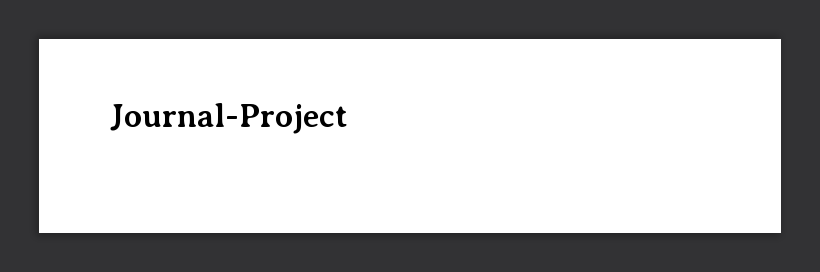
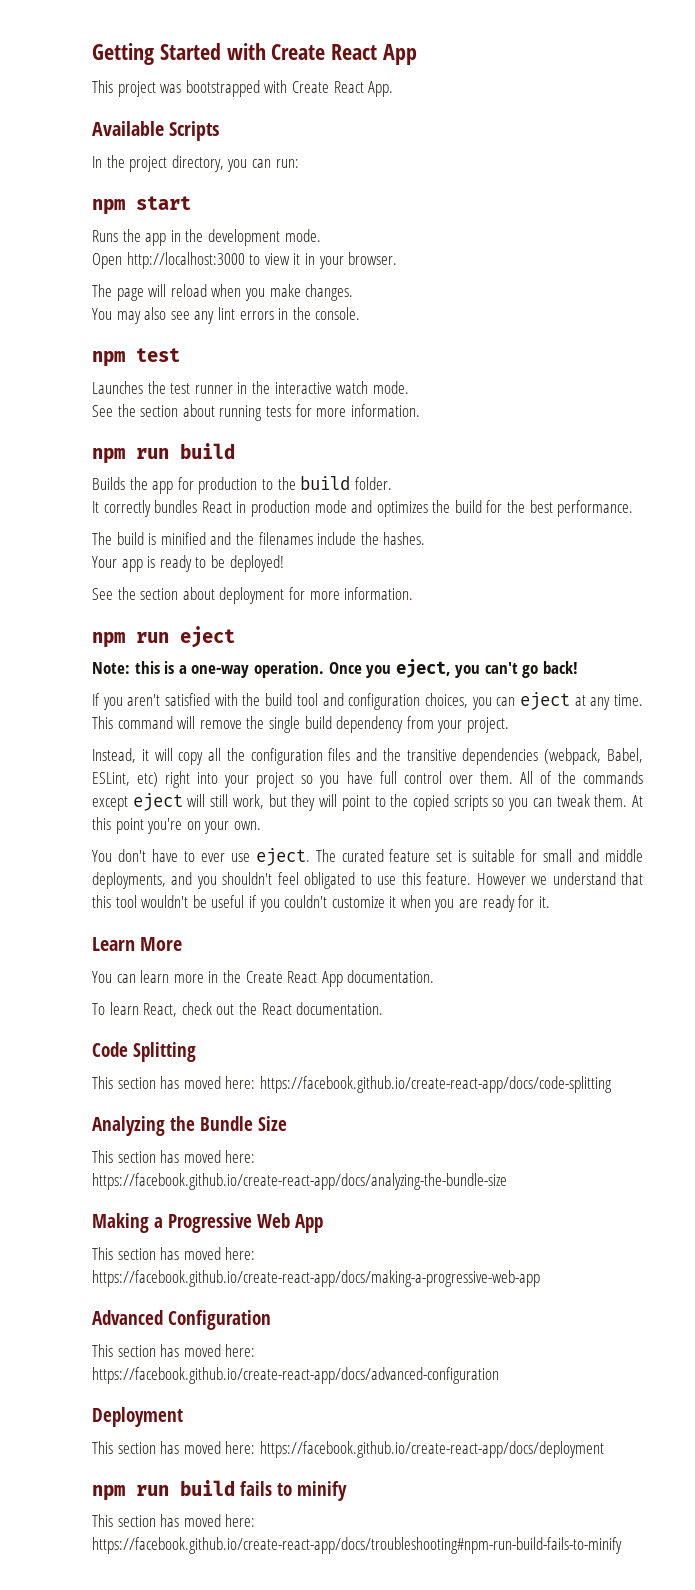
- Journal-Project
+ Getting Started with Create React App
+ This project was bootstrapped with Create React App.
+ Available Scripts
+ In the project directory, you can run:
+ npm start
+ Runs the app in the development mode.
+ Open http://localhost:3000 to view it in your browser.
+ The page will reload when you make changes.
+ You may also see any lint errors in the console.
+ npm test
+ Launches the test runner in the interactive watch mode.
+ See the section about running tests for more information.
+ npm run build
+ Builds the app for production to the build folder.
+ It correctly bundles React in production mode and optimizes the build for the best performance.
+ The build is minified and the filenames include the hashes.
+ Your app is ready to be deployed!
+ See the section about deployment for more information.
+ npm run eject
+ Note: this is a one-way operation. Once you eject, you can't go back!
+ If you aren't satisfied with the build tool and configuration choices, you can eject at any time. This command will remove the single build dependency from your project.
+ Instead, it will copy all the configuration files and the transitive dependencies (webpack, Babel, ESLint, etc) right into your project so you have full control over them. All of the commands except eject will still work, but they will point to the copied scripts so you can tweak them. At this point you're on your own.
+ You don't have to ever use eject. The curated feature set is suitable for small and middle deployments, and you shouldn't feel obligated to use this feature. However we understand that this tool wouldn't be useful if you couldn't customize it when you are ready for it.
+ Learn More
+ You can learn more in the Create React App documentation.
+ To learn React, check out the React documentation.
+ Code Splitting
+ This section has moved here: https://facebook.github.io/create-react-app/docs/code-splitting
+ Analyzing the Bundle Size
+ This section has moved here: https://facebook.github.io/create-react-app/docs/analyzing-the-bundle-size
+ Making a Progressive Web App
+ This section has moved here: https://facebook.github.io/create-react-app/docs/making-a-progressive-web-app
+ Advanced Configuration
+ This section has moved here: https://facebook.github.io/create-react-app/docs/advanced-configuration
+ Deployment
+ This section has moved here: https://facebook.github.io/create-react-app/docs/deployment
+ npm run build fails to minify
+ This section has moved here: https://facebook.github.io/create-react-app/docs/troubleshooting#npm-run-build-fails-to-minify

